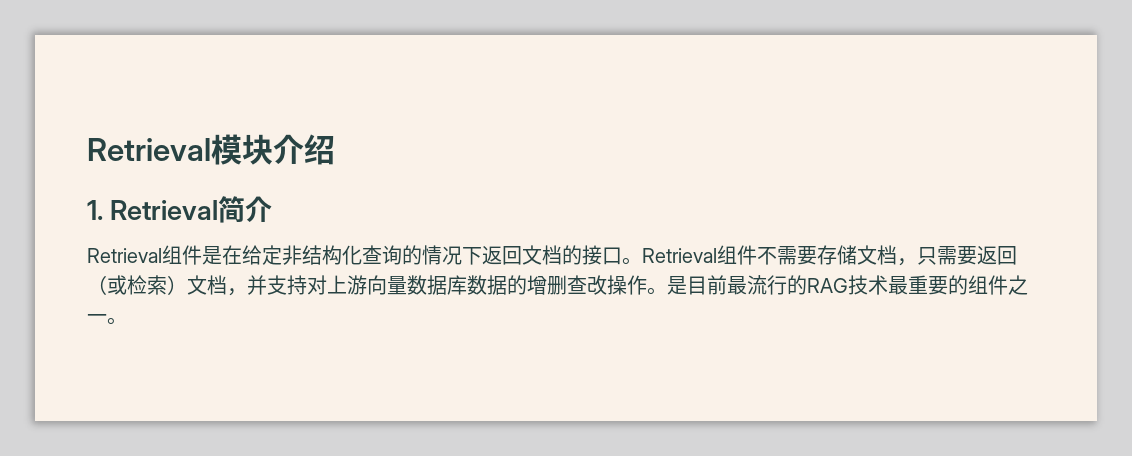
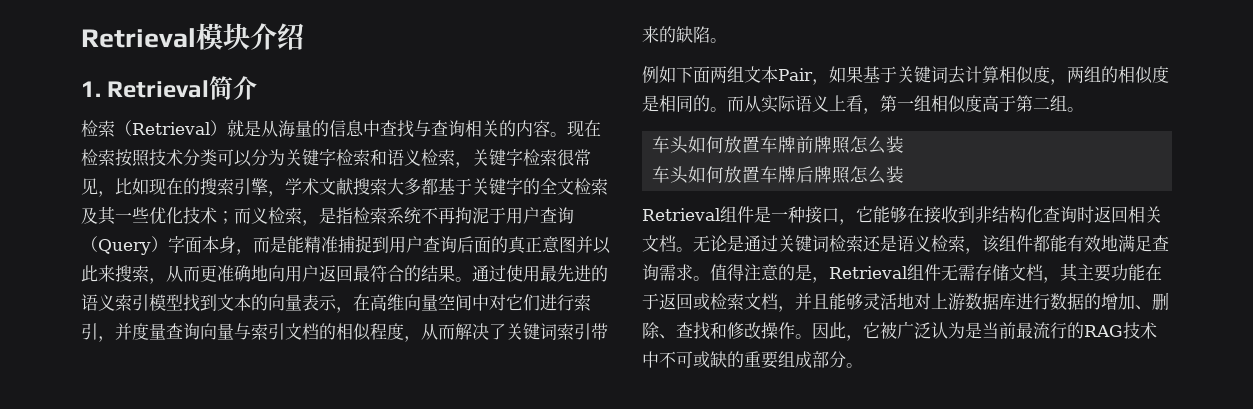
- Retrieval组件是在给定非结构化查询的情况下返回文档的接口。Retrieval组件不需要存储文档，只需要返回（或检索）文档，并支持对上游向量数据库数据的增删查改操作。是目前最流行的RAG技术最重要的组件之一。
+ 检索（Retrieval）就是从海量的信息中查找与查询相关的内容。现在检索按照技术分类可以分为关键字检索和语义检索，关键字检索很常见，比如现在的搜索引擎，学术文献搜索大多都基于关键字的全文检索及其一些优化技术；而义检索，是指检索系统不再拘泥于用户查询（Query）字面本身，而是能精准捕捉到用户查询后面的真正意图并以此来搜索，从而更准确地向用户返回最符合的结果。通过使用最先进的语义索引模型找到文本的向量表示，在高维向量空间中对它们进行索引，并度量查询向量与索引文档的相似程度，从而解决了关键词索引带来的缺陷。
+ 例如下面两组文本Pair，如果基于关键词去计算相似度，两组的相似度是相同的。而从实际语义上看，第一组相似度高于第二组。
+ 车头如何放置车牌前牌照怎么装
+ 车头如何放置车牌后牌照怎么装
+ Retrieval组件是一种接口，它能够在接收到非结构化查询时返回相关文档。无论是通过关键词检索还是语义检索，该组件都能有效地满足查询需求。值得注意的是，Retrieval组件无需存储文档，其主要功能在于返回或检索文档，并且能够灵活地对上游数据库进行数据的增加、删除、查找和修改操作。因此，它被广泛认为是当前最流行的RAG技术中不可或缺的重要组成部分。

